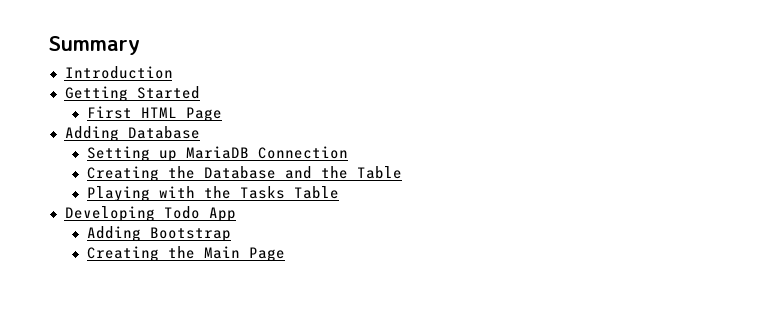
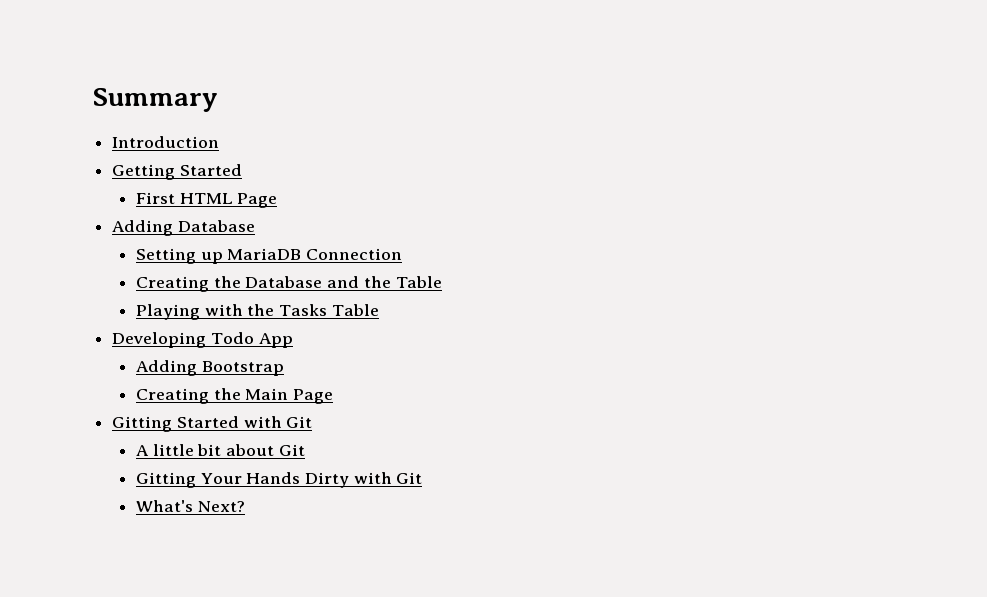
+ Gitting Started with Git
+ A little bit about Git
+ Gitting Your Hands Dirty with Git
+ What's Next?

